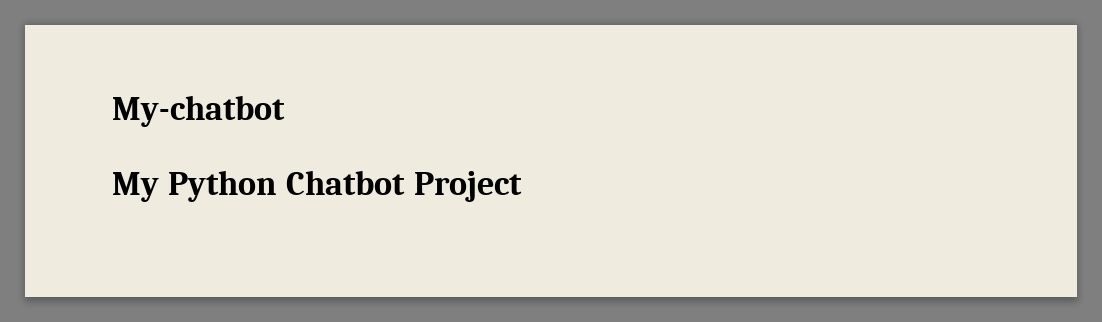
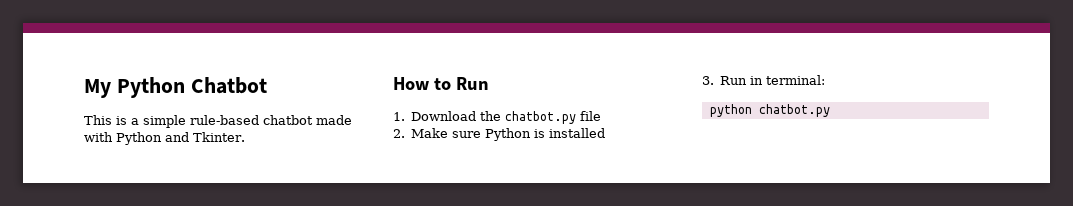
- My-chatbot
- My Python Chatbot Project
+ My Python Chatbot
+ This is a simple rule-based chatbot made with Python and Tkinter.
+ How to Run
+ 1. Download the chatbot.py file
+ 2. Make sure Python is installed
+ 3. Run in terminal:
+ python chatbot.py

